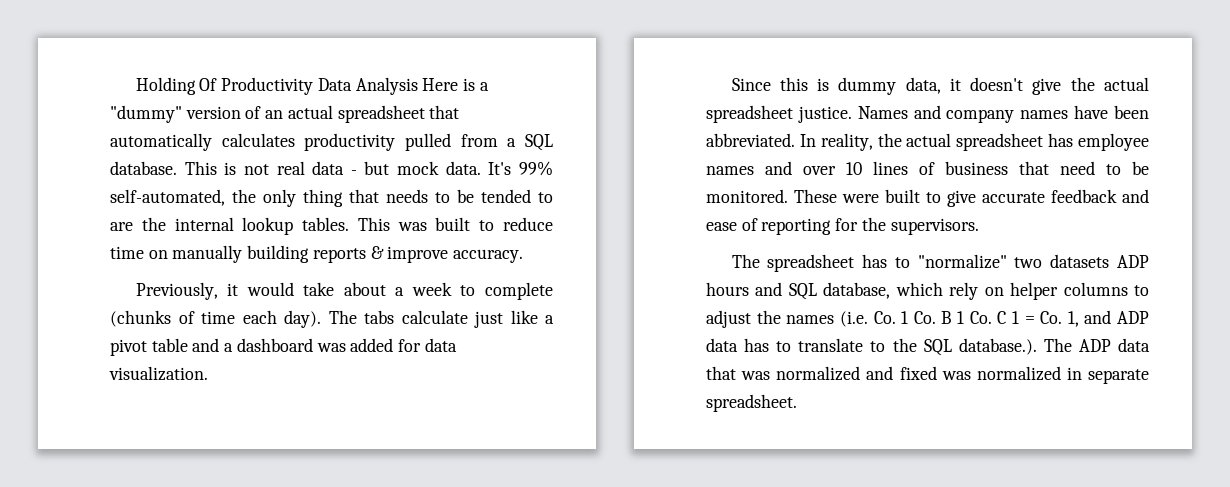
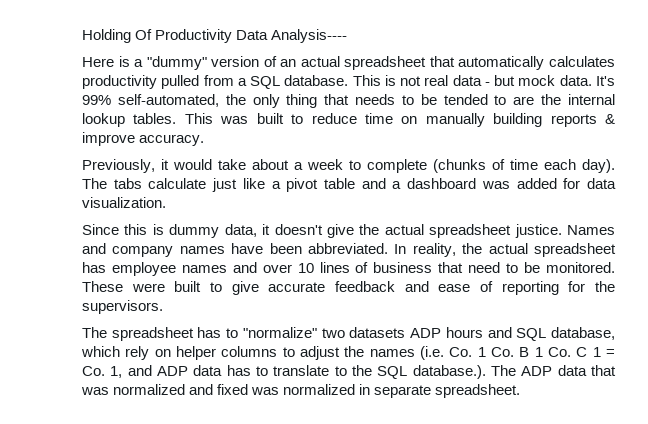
- Holding Of Productivity Data Analysis Here is a "dummy" version of an actual spreadsheet that automatically calculates productivity pulled from a SQL database.
+ Holding Of Productivity Data Analysis----
+ Here is a "dummy" version of an actual spreadsheet that automatically calculates productivity pulled from a SQL database.

